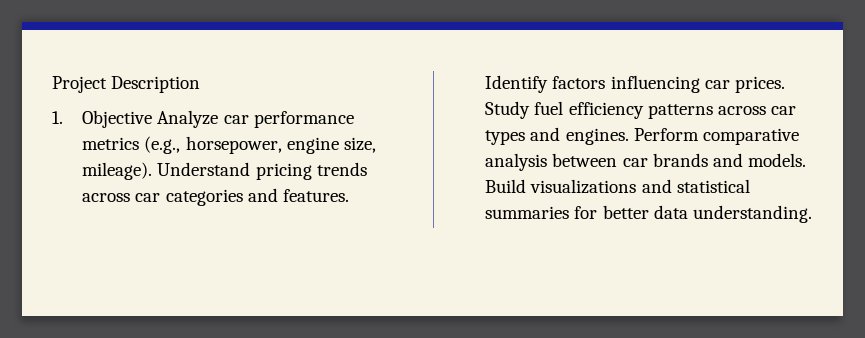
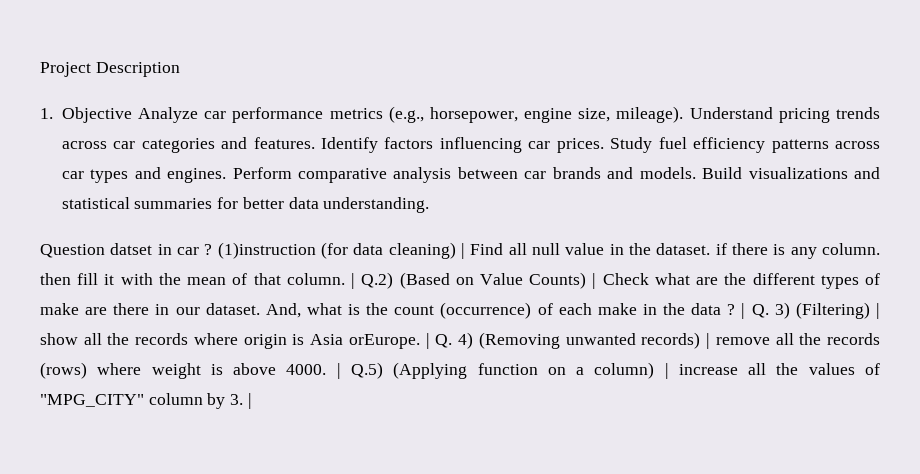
+ Question datset in car ? (1)instruction (for data cleaning) | Find all null value in the dataset. if there is any column. then fill it with the mean of that column. | Q.2) (Based on Value Counts) | Check what are the different types of make are there in our dataset. And, what is the count (occurrence) of each make in the data ? | Q. 3) (Filtering) | show all the records where origin is Asia orEurope. | Q. 4) (Removing unwanted records) | remove all the records (rows) where weight is above 4000. | Q.5) (Applying function on a column) | increase all the values of "MPG_CITY" column by 3. |

